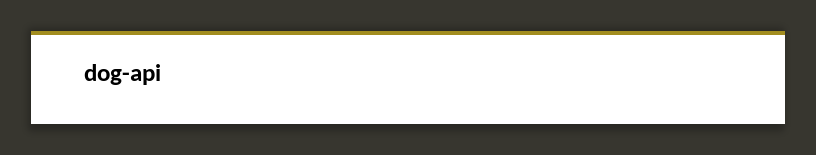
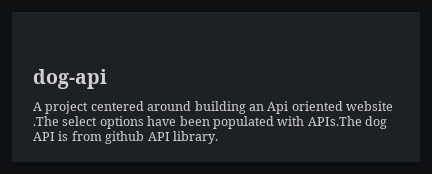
+ A project centered around building an Api oriented website .The select options have been populated with APIs.The dog API is from github API library.

